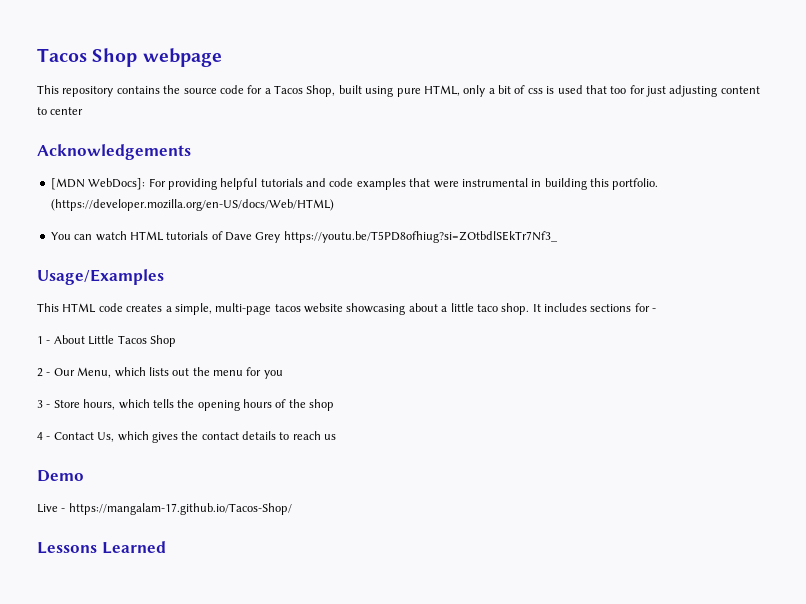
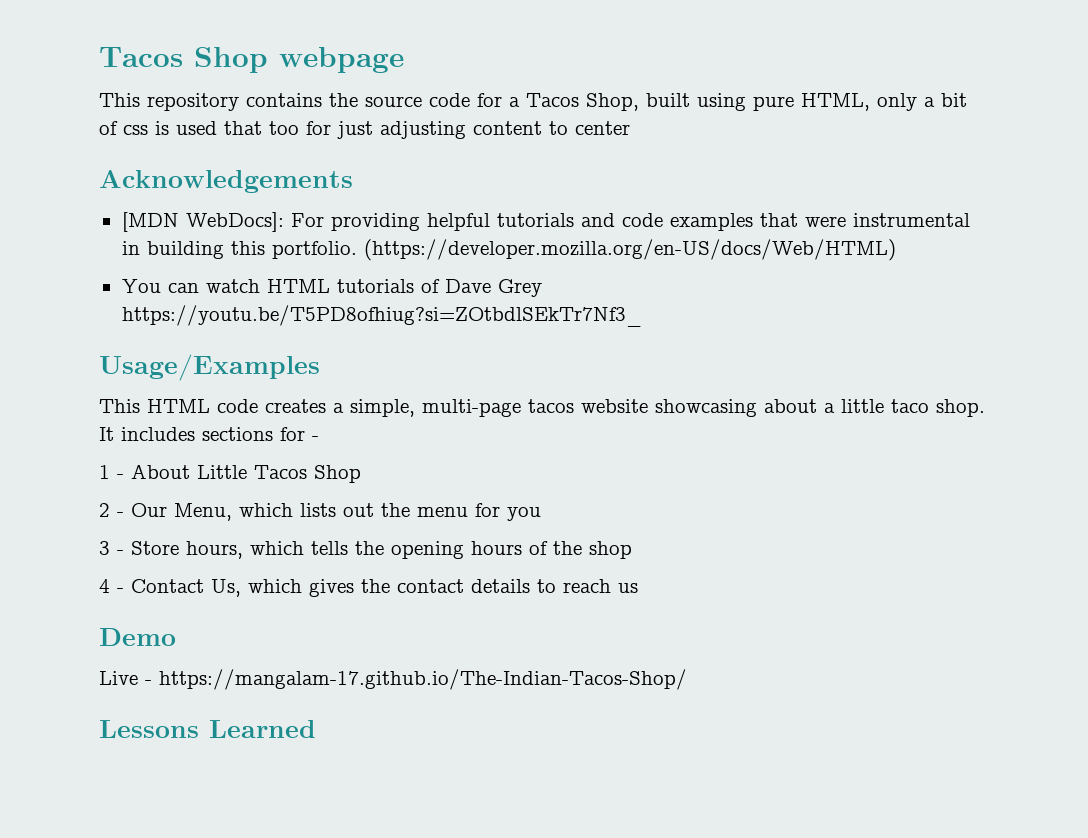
- Live - https://mangalam-17.github.io/Tacos-Shop/
+ Live - https://mangalam-17.github.io/The-Indian-Tacos-Shop/

